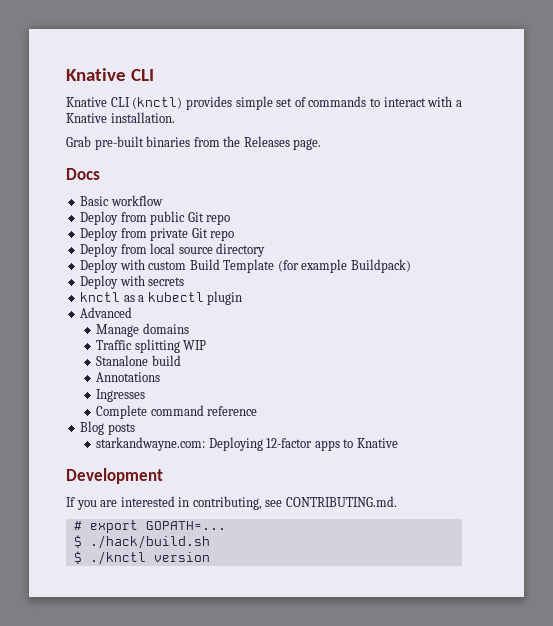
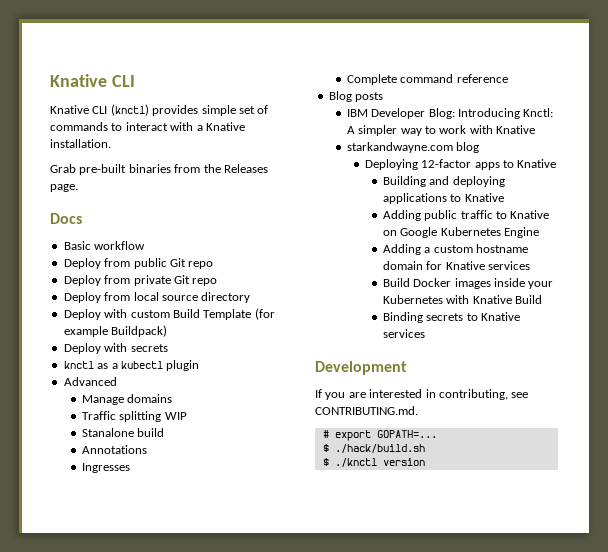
- starkandwayne.com: Deploying 12-factor apps to Knative
+ IBM Developer Blog: Introducing Knctl: A simpler way to work with Knative
+ starkandwayne.com blog
+ Deploying 12-factor apps to Knative
+ Building and deploying applications to Knative
+ Adding public traffic to Knative on Google Kubernetes Engine
+ Adding a custom hostname domain for Knative services
+ Build Docker images inside your Kubernetes with Knative Build
+ Binding secrets to Knative services

